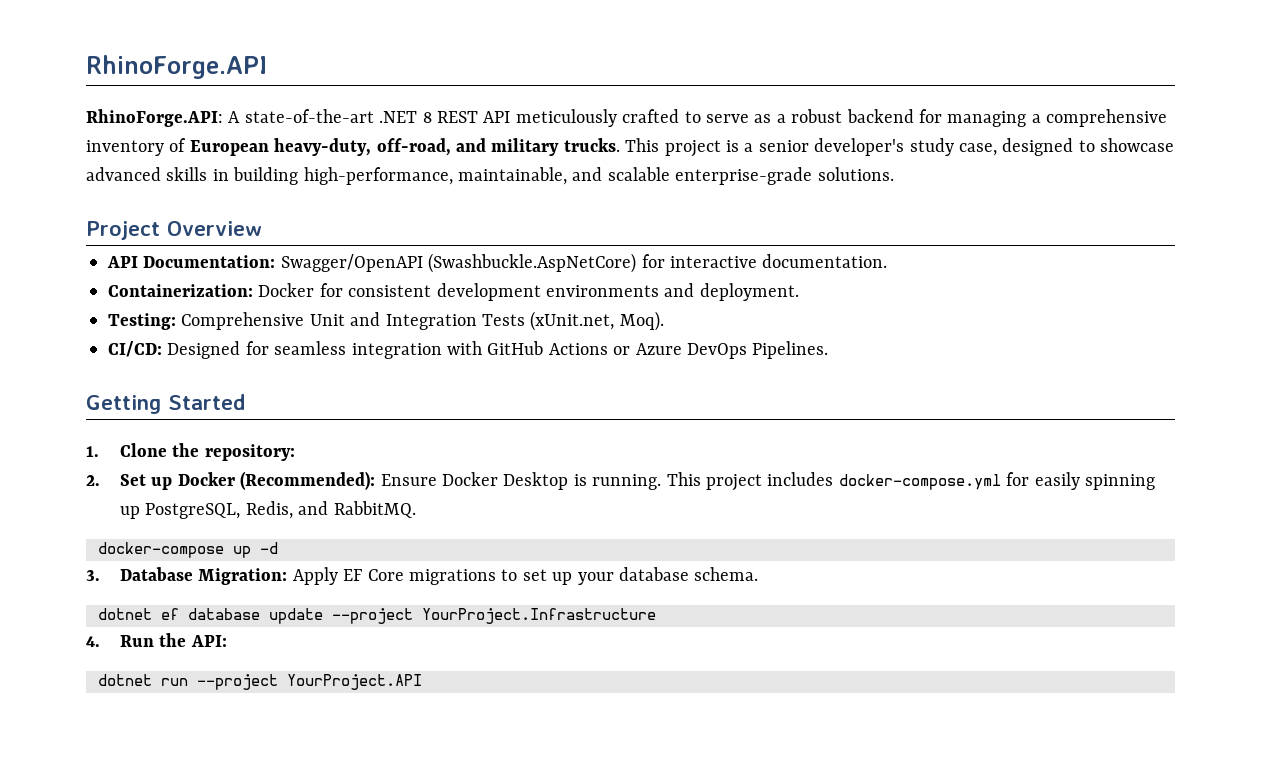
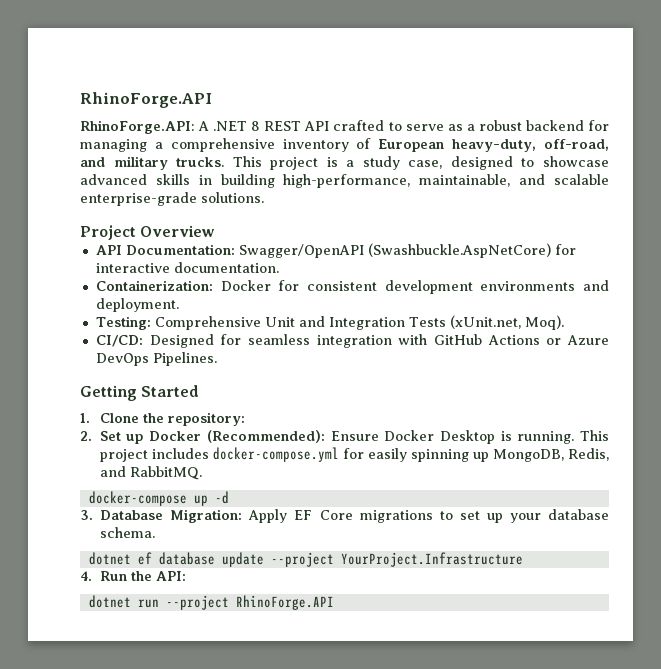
- RhinoForge.API: A state-of-the-art .NET 8 REST API meticulously crafted to serve as a robust backend for managing a comprehensive inventory of European heavy-duty, off-road, and military trucks.
+ RhinoForge.API: A .NET 8 REST API crafted to serve as a robust backend for managing a comprehensive inventory of European heavy-duty, off-road, and military trucks.
- This project is a senior developer's study case, designed to showcase advanced skills in building high-performance, maintainable, and scalable enterprise-grade solutions.
+ This project is a study case, designed to showcase advanced skills in building high-performance, maintainable, and scalable enterprise-grade solutions.
- This project includes docker-compose.yml for easily spinning up PostgreSQL, Redis, and RabbitMQ.
+ This project includes docker-compose.yml for easily spinning up MongoDB, Redis, and RabbitMQ.
- dotnet run --project YourProject.API
+ dotnet run --project RhinoForge.API

